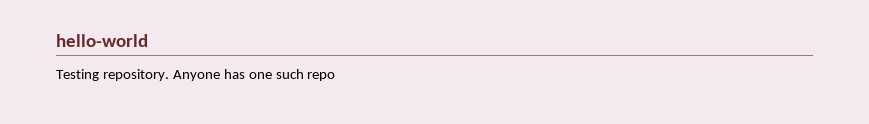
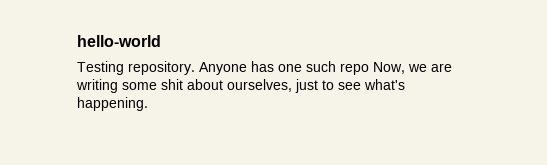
- Anyone has one such repo
+ Anyone has one such repo Now, we are writing some shit about ourselves, just to see what's happening.

